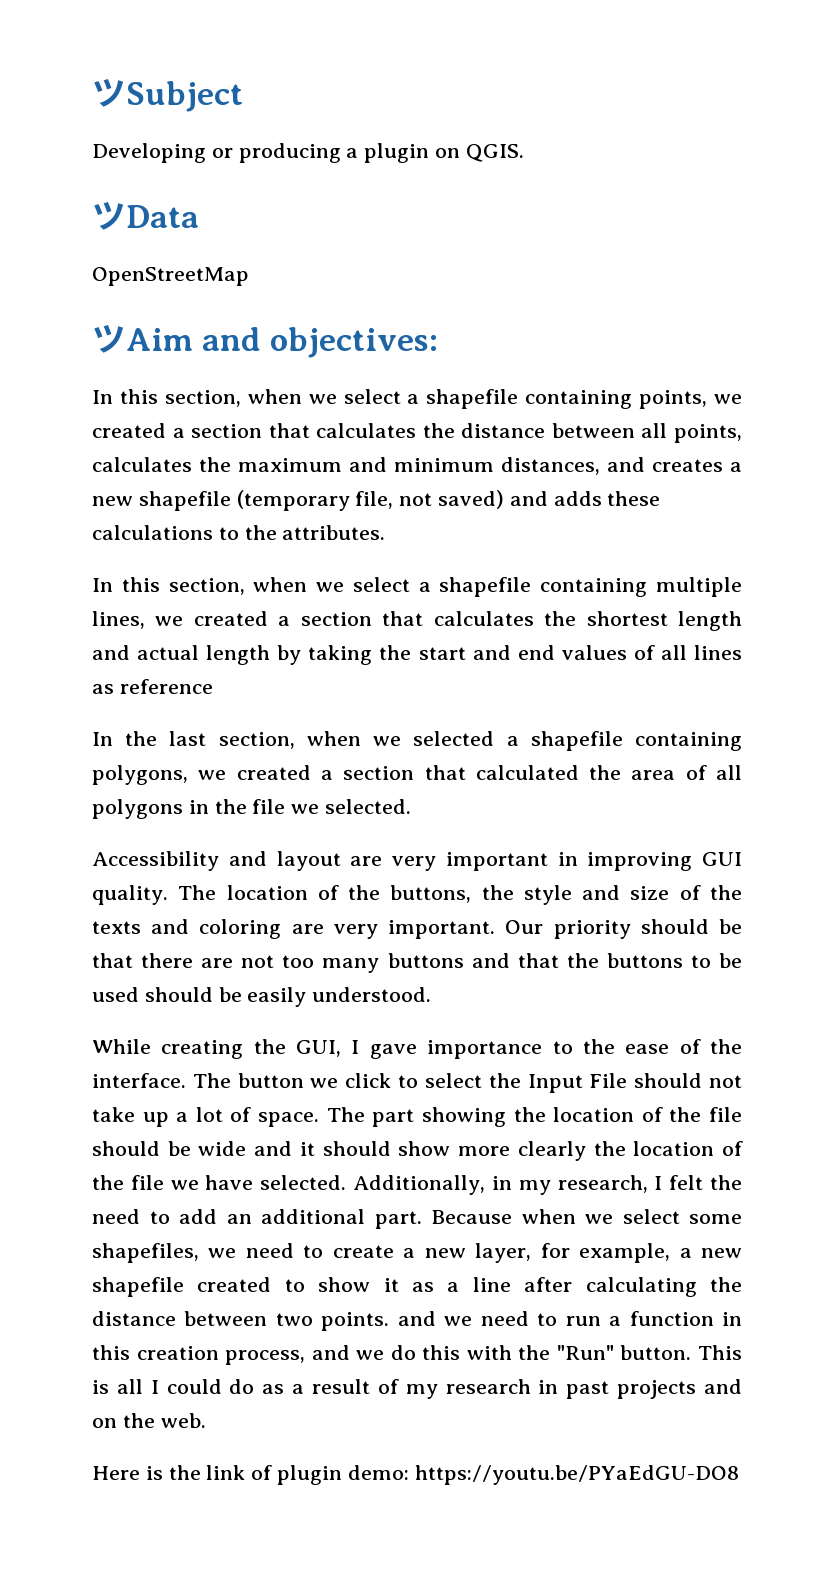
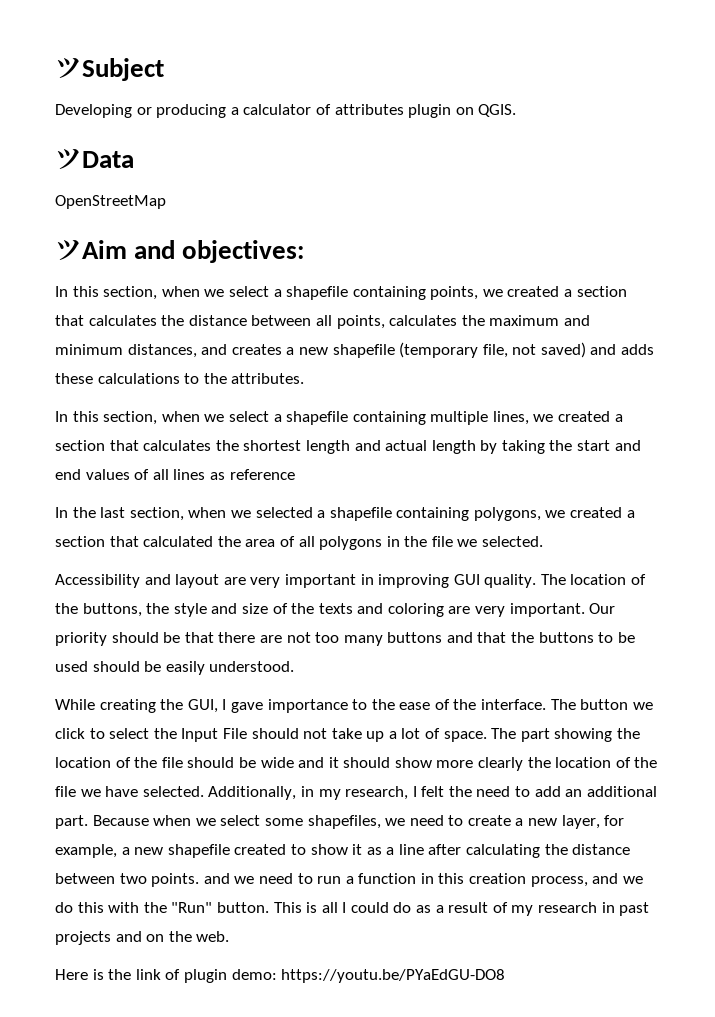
- Developing or producing a plugin on QGIS.
+ Developing or producing a calculator of attributes plugin on QGIS.

